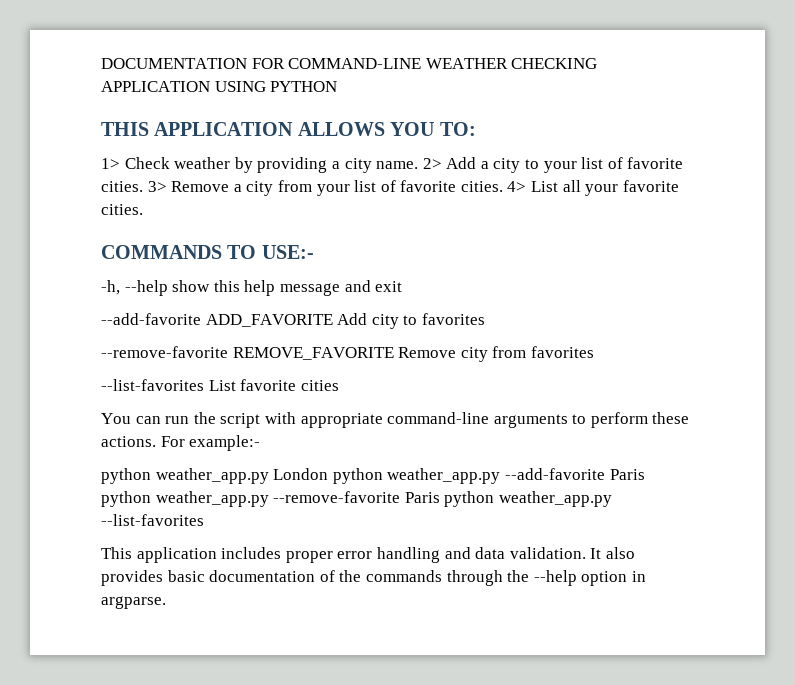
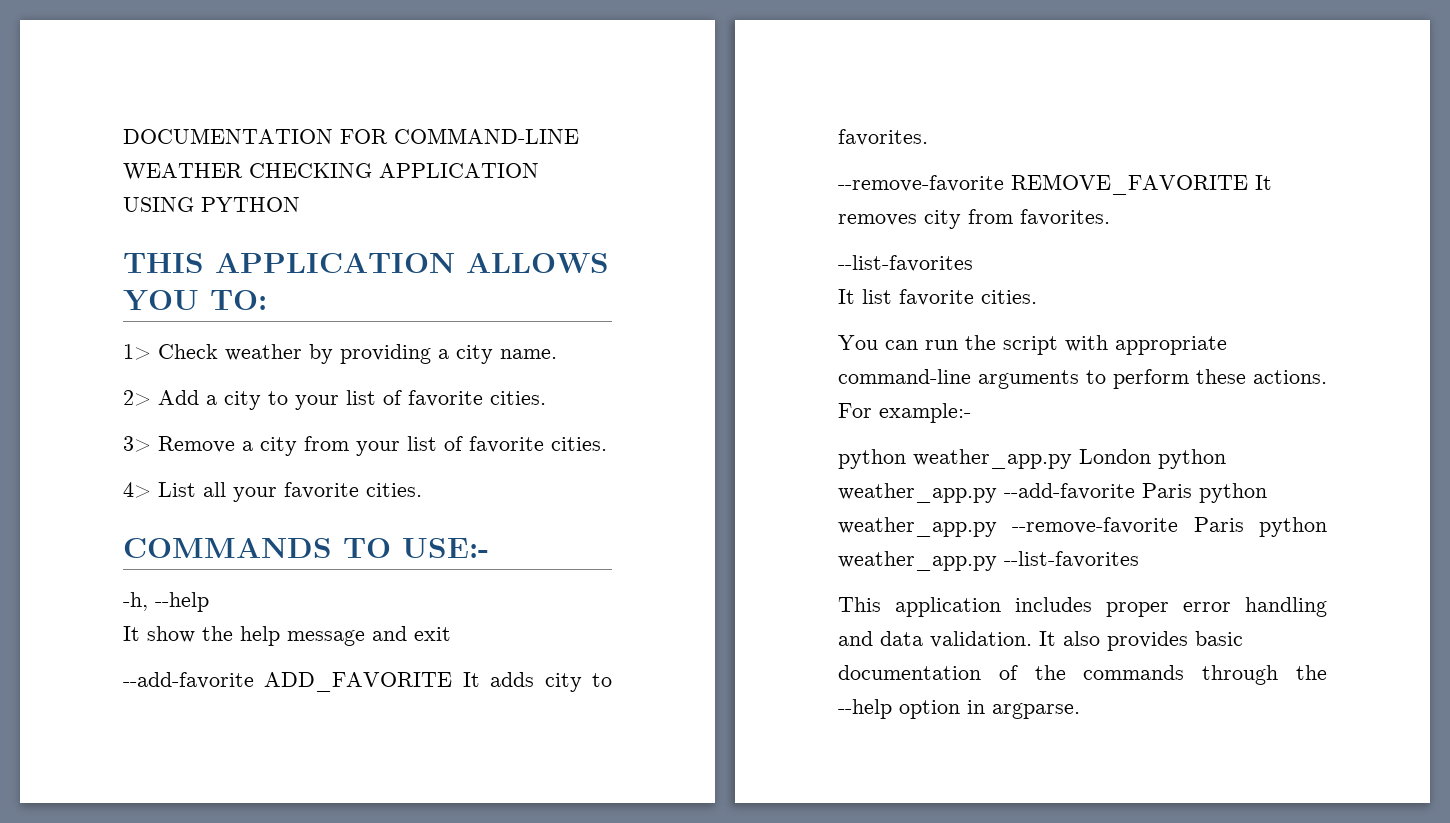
- 1> Check weather by providing a city name. 2> Add a city to your list of favorite cities. 3> Remove a city from your list of favorite cities. 4> List all your favorite cities.
+ 1> Check weather by providing a city name.
+ 2> Add a city to your list of favorite cities.
+ 3> Remove a city from your list of favorite cities.
+ 4> List all your favorite cities.
- -h, --help show this help message and exit
+ -h, --help
+ It show the help message and exit
- --add-favorite ADD_FAVORITE Add city to favorites
+ --add-favorite ADD_FAVORITE It adds city to favorites.
- --remove-favorite REMOVE_FAVORITE Remove city from favorites
- --list-favorites List favorite cities
+ --remove-favorite REMOVE_FAVORITE It removes city from favorites.
+ --list-favorites
+ It list favorite cities.

